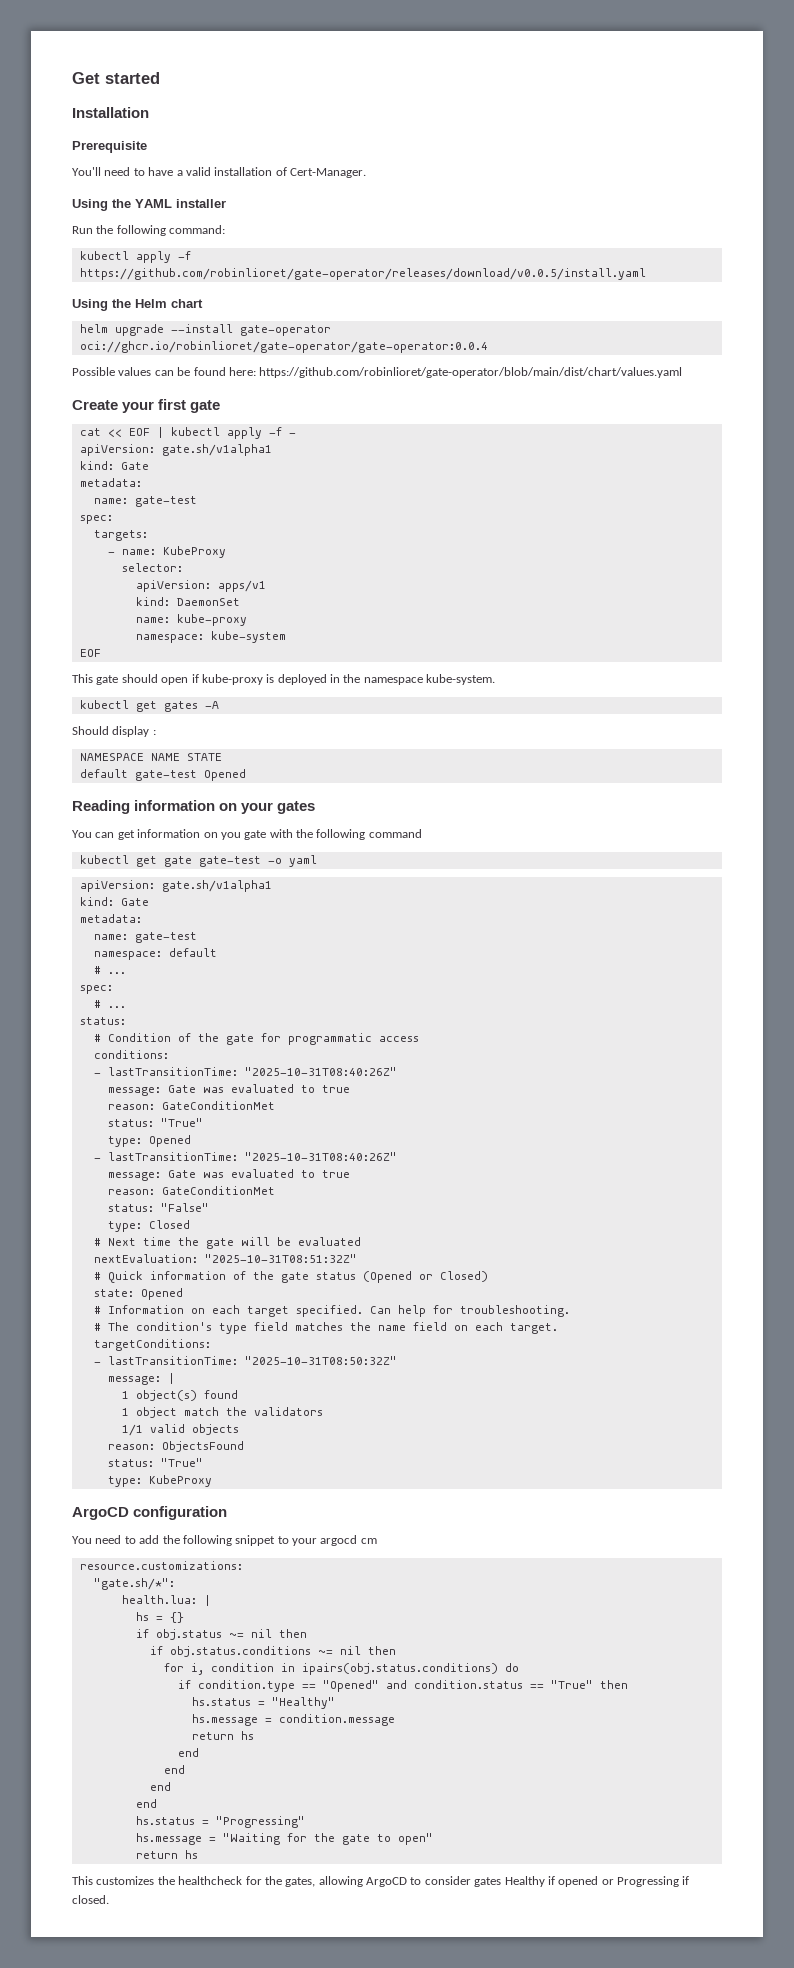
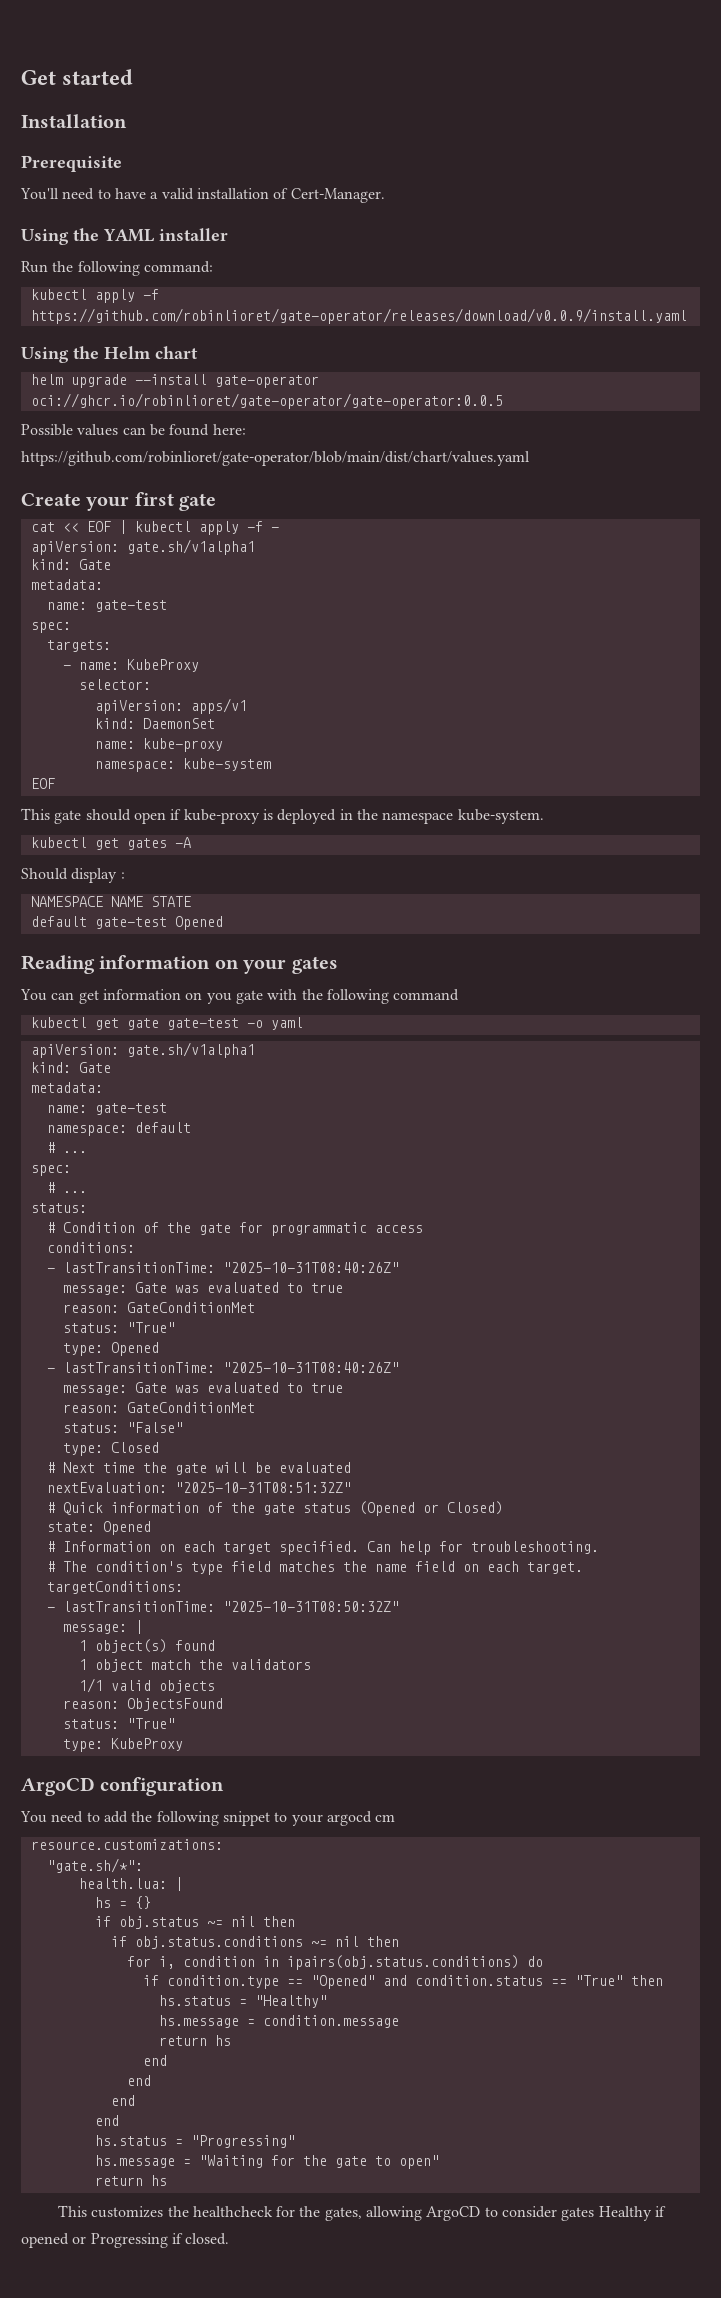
- kubectl apply -f https://github.com/robinlioret/gate-operator/releases/download/v0.0.5/install.yaml
+ kubectl apply -f https://github.com/robinlioret/gate-operator/releases/download/v0.0.9/install.yaml
- helm upgrade --install gate-operator oci://ghcr.io/robinlioret/gate-operator/gate-operator:0.0.4
+ helm upgrade --install gate-operator oci://ghcr.io/robinlioret/gate-operator/gate-operator:0.0.5

